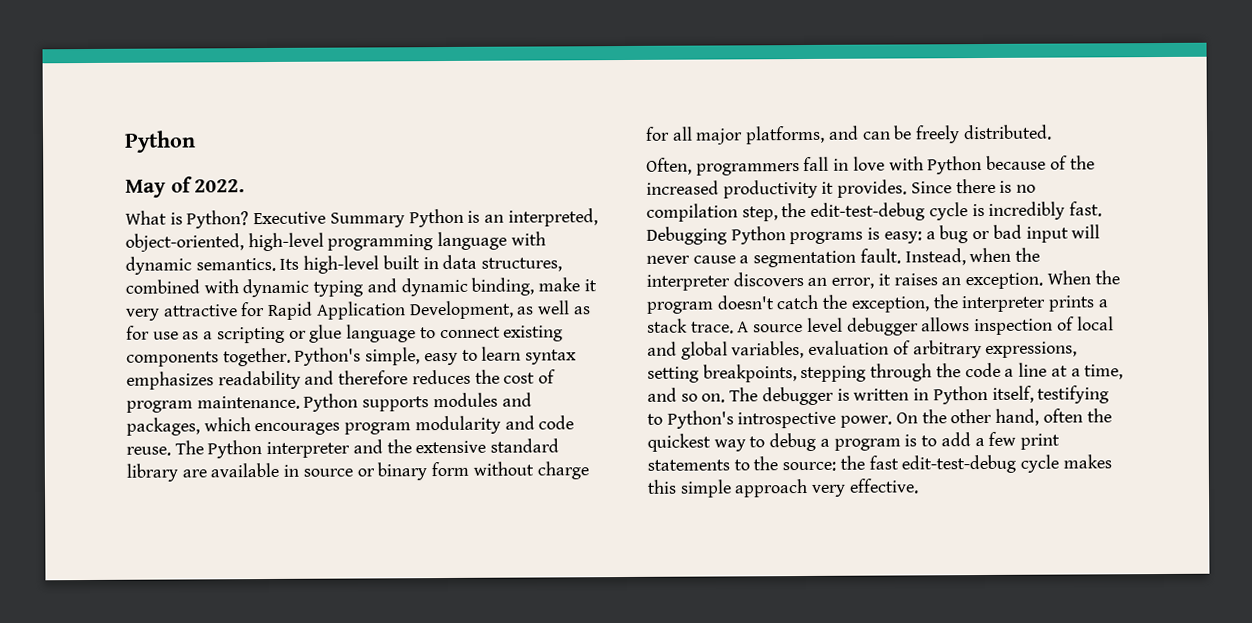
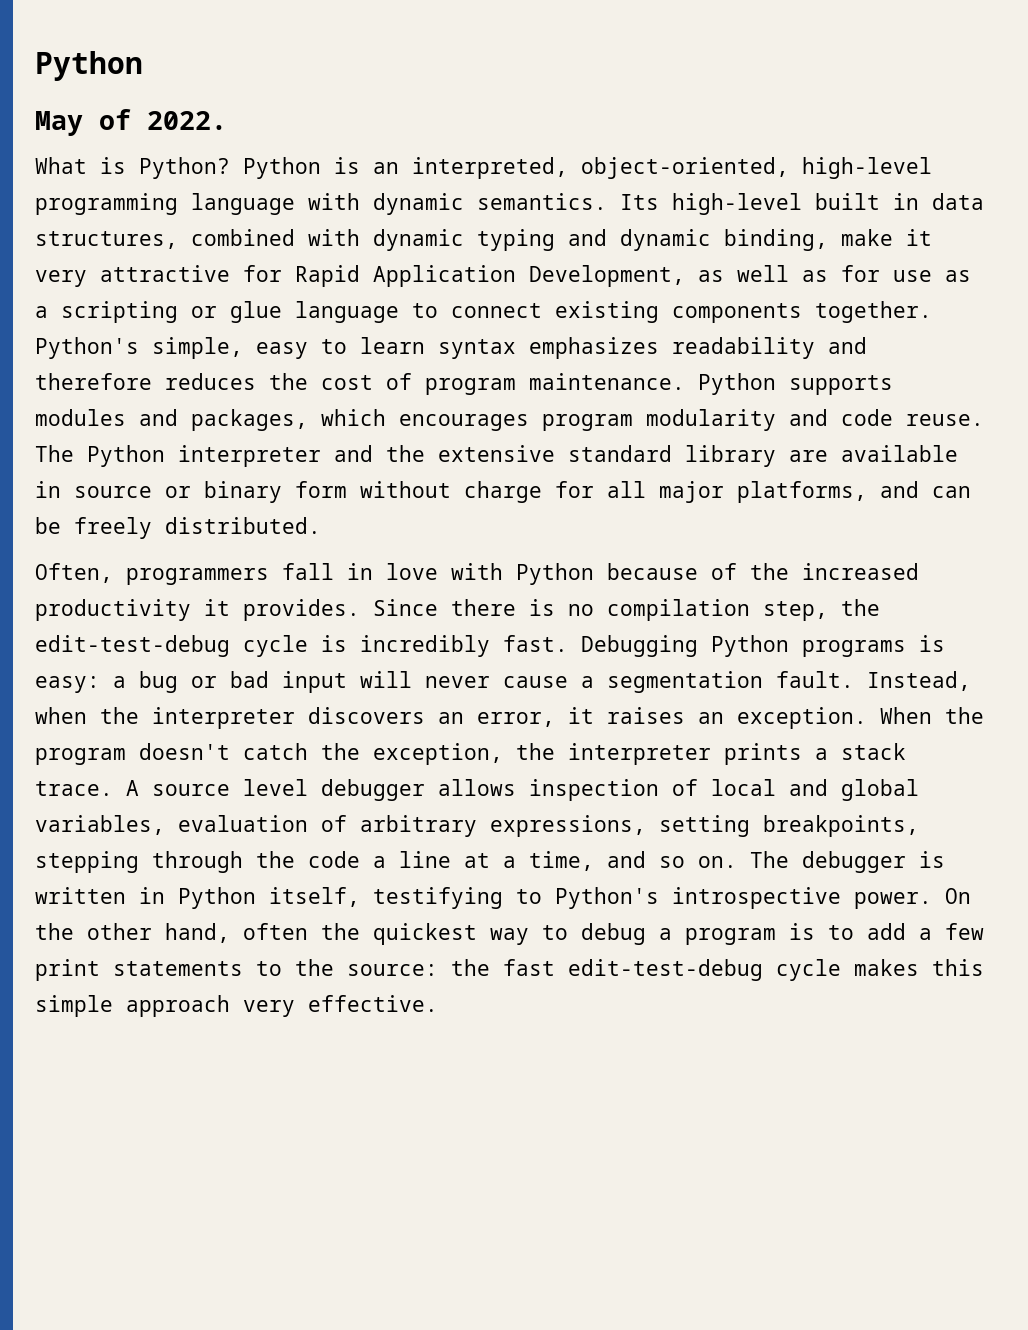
- Executive Summary Python is an interpreted, object-oriented, high-level programming language with dynamic semantics.
+ Python is an interpreted, object-oriented, high-level programming language with dynamic semantics.

